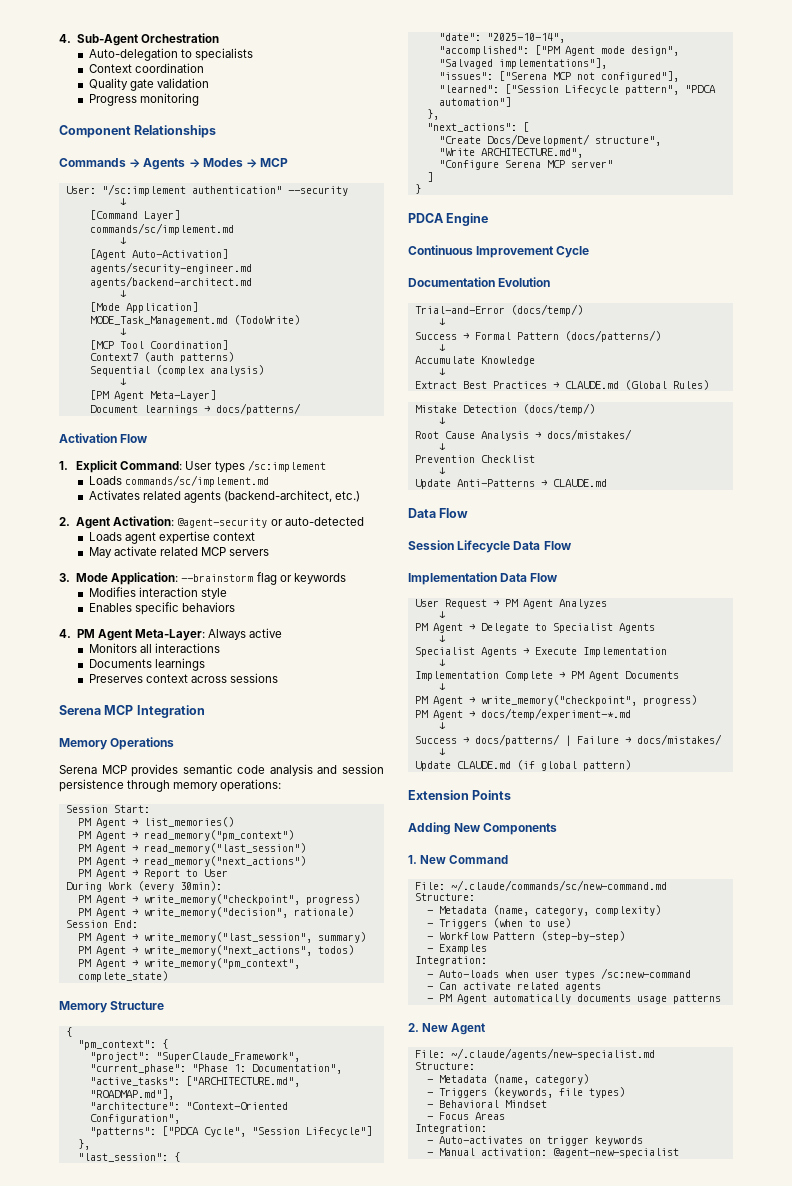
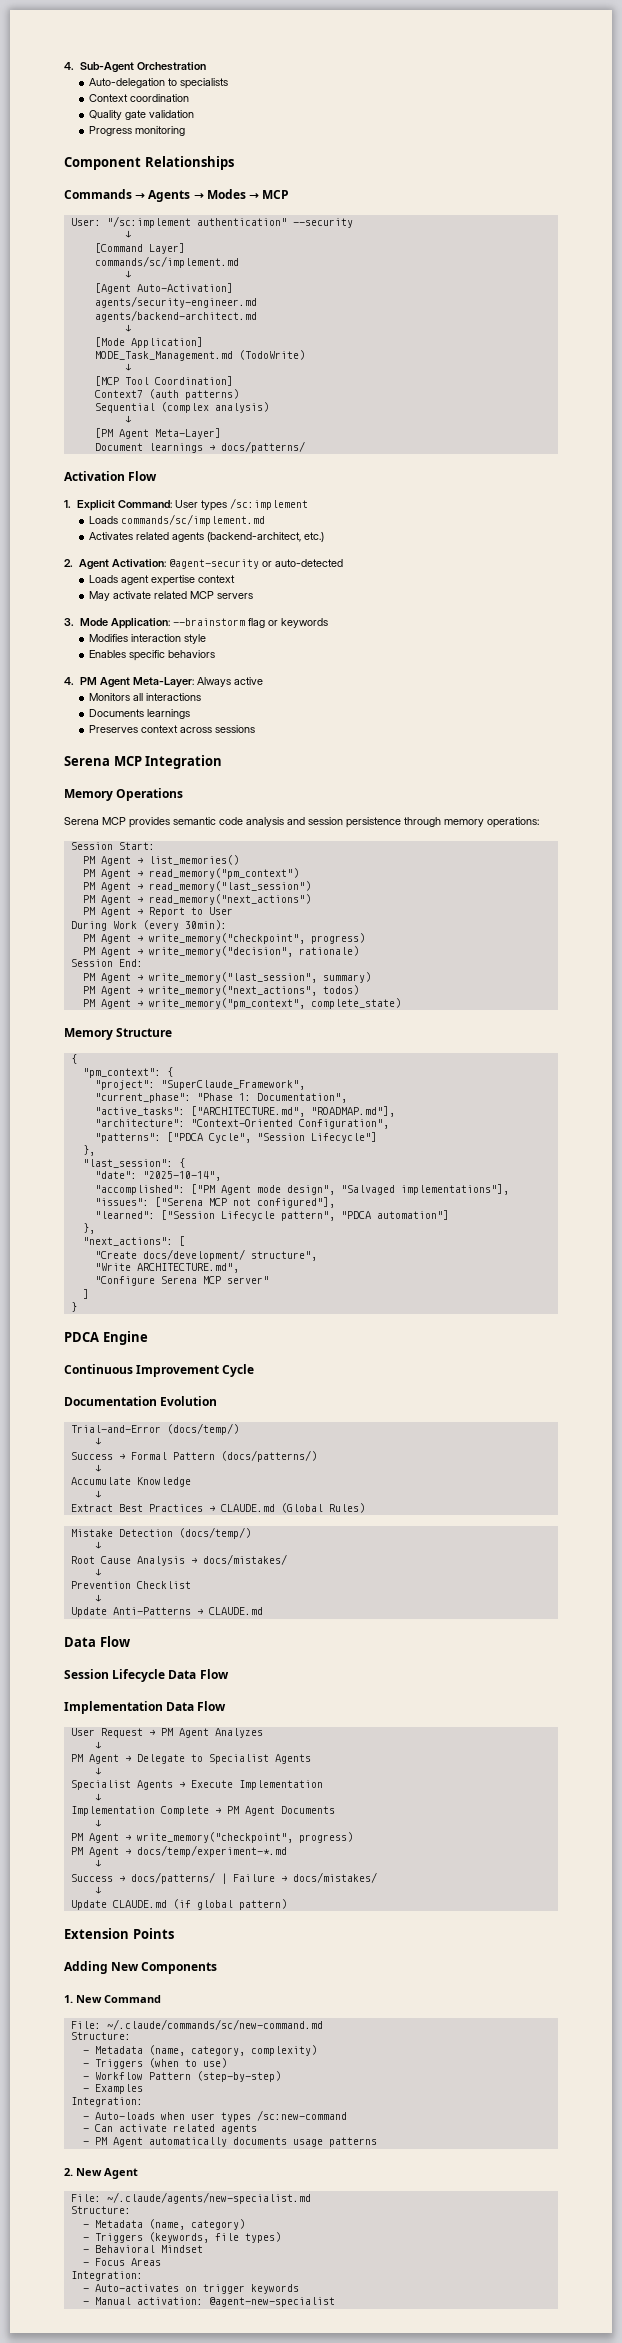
- "Create Docs/Development/ structure",
+ "Create docs/development/ structure",

